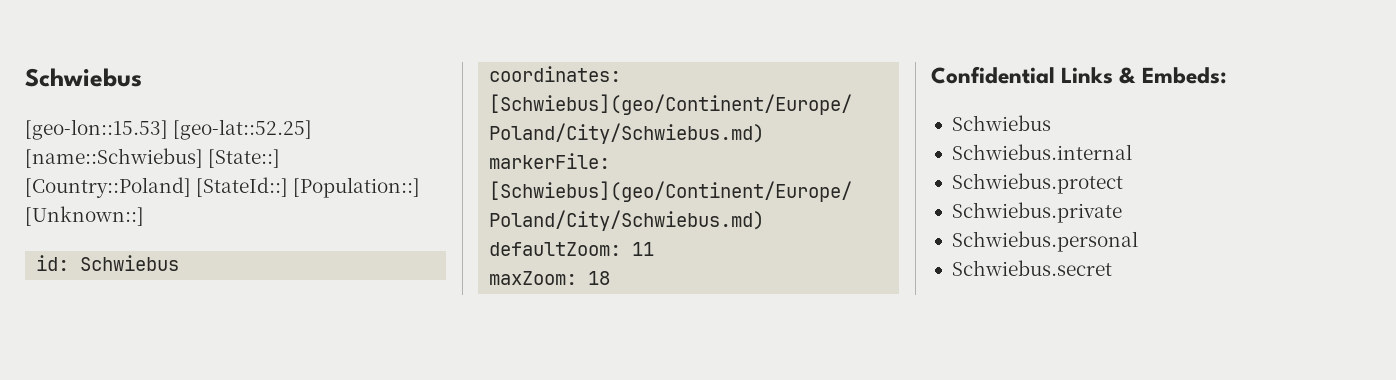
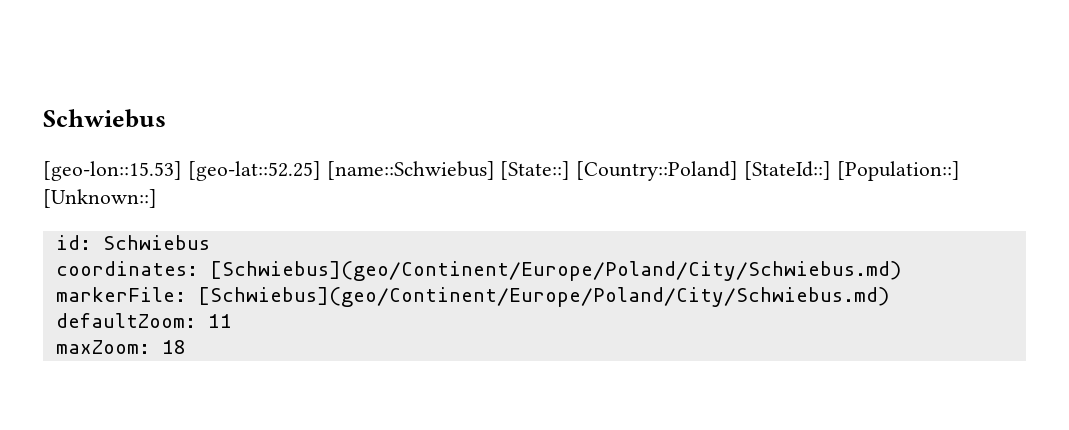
- Confidential Links & Embeds:
- Schwiebus
- Schwiebus.internal
- Schwiebus.protect
- Schwiebus.private
- Schwiebus.personal
- Schwiebus.secret

